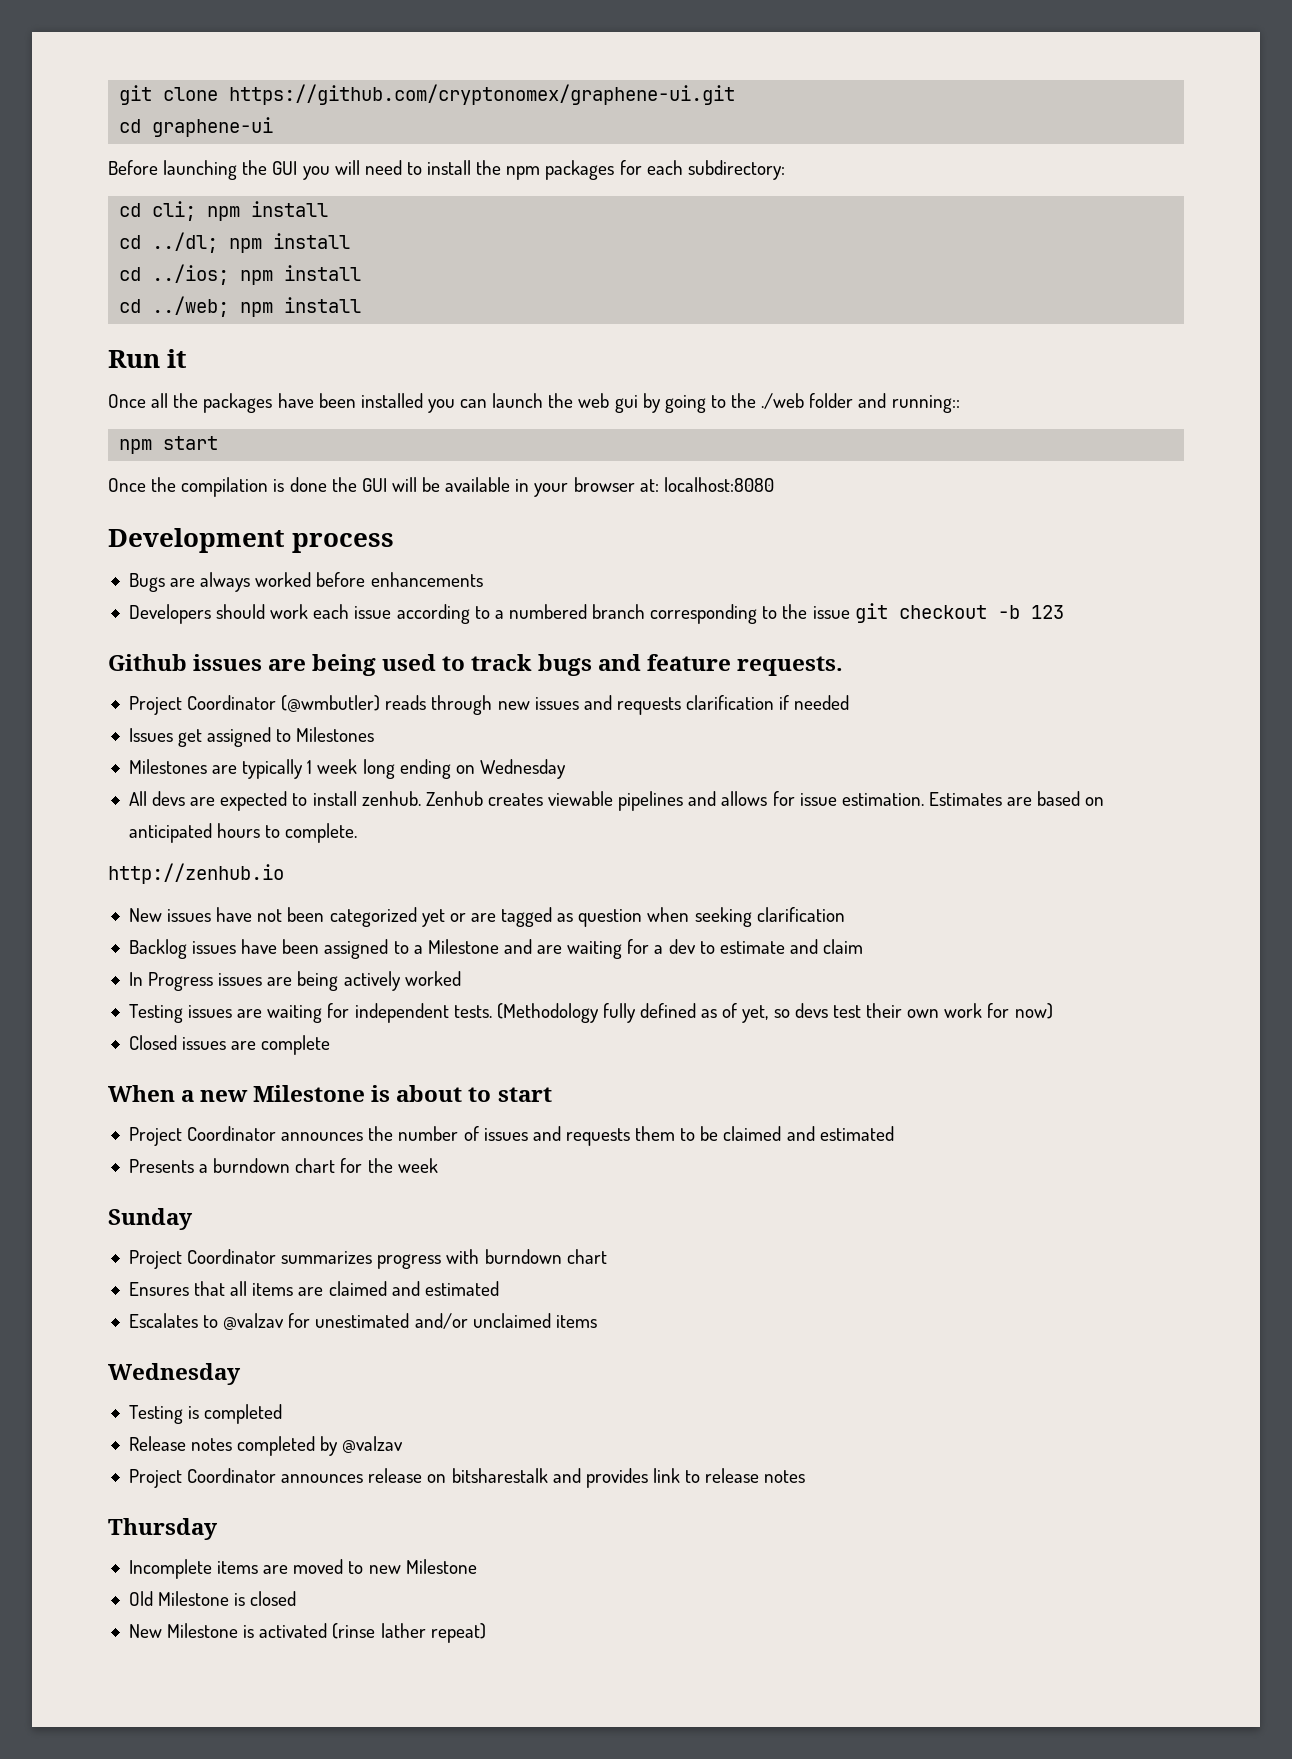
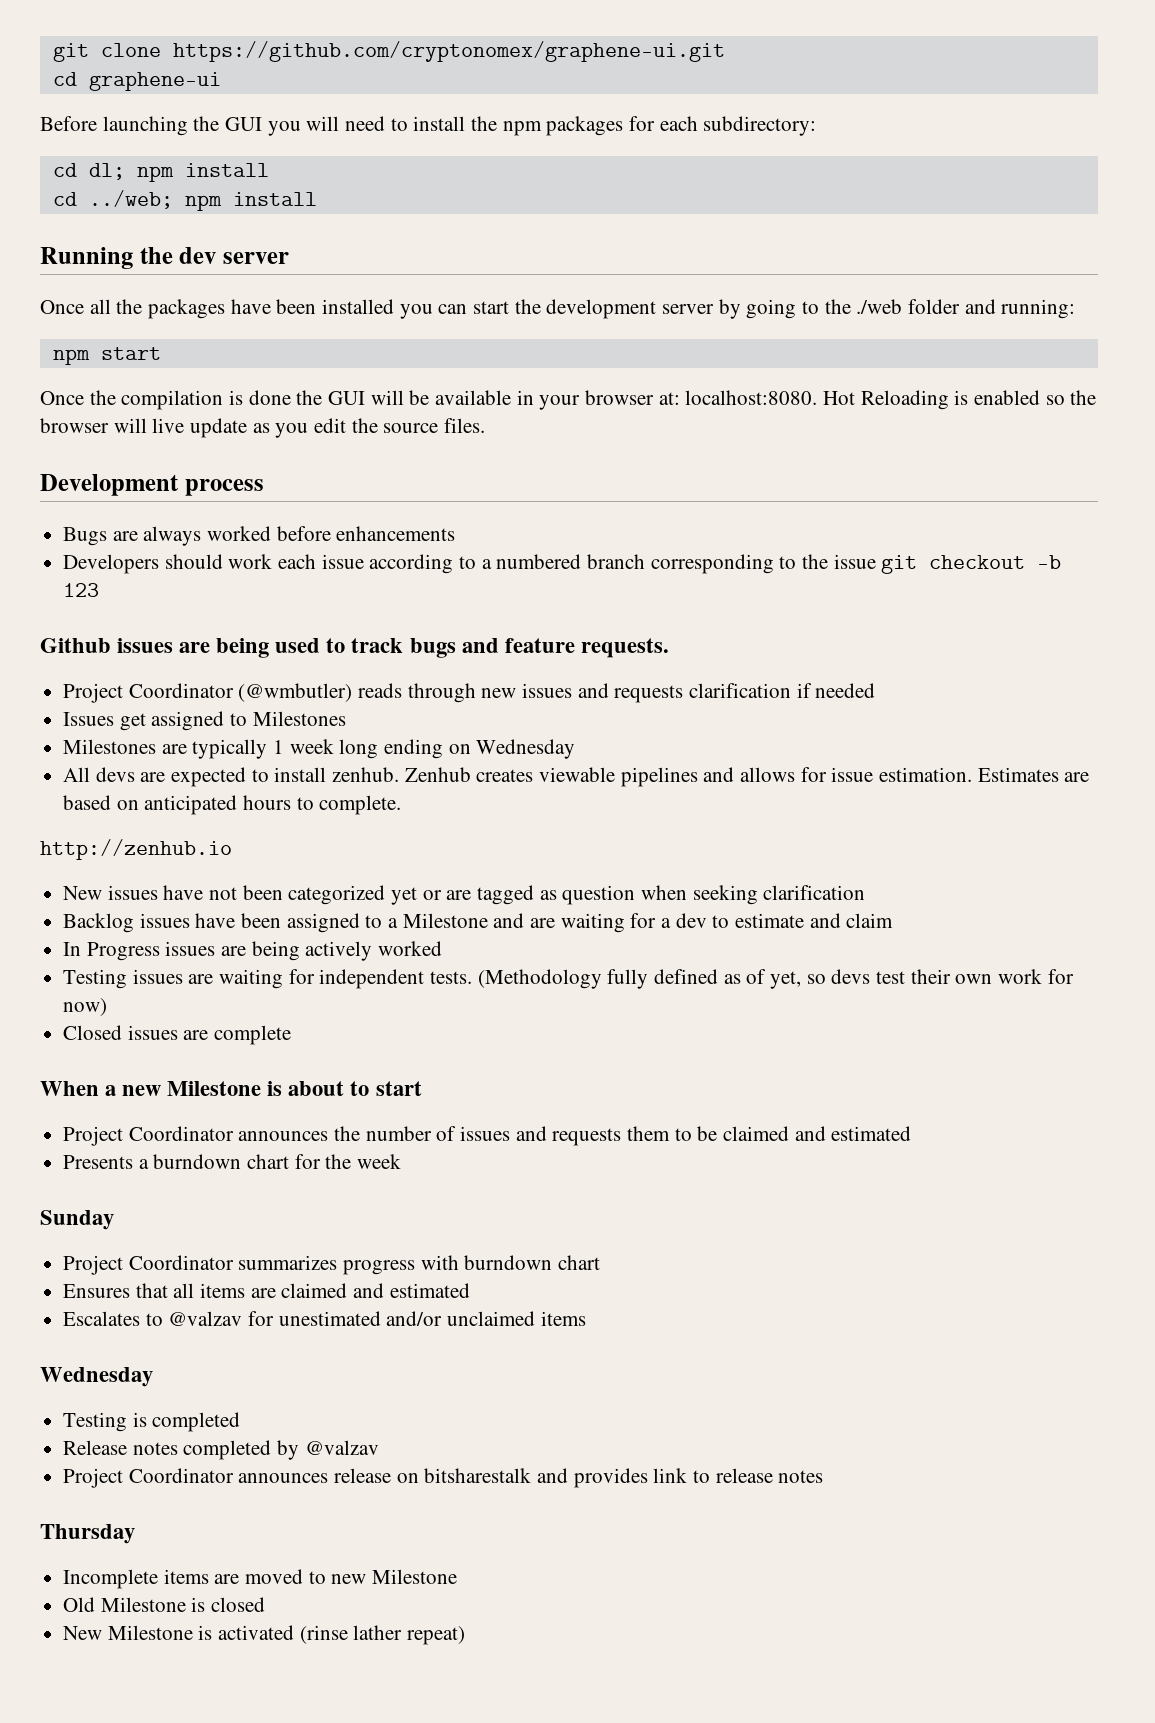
- cd cli; npm install
- cd ../dl; npm install
- cd ../ios; npm install
+ cd dl; npm install
- Run it
+ Running the dev server
- Once all the packages have been installed you can launch the web gui by going to the ./web folder and running::
+ Once all the packages have been installed you can start the development server by going to the ./web folder and running:
- Once the compilation is done the GUI will be available in your browser at: localhost:8080
+ Once the compilation is done the GUI will be available in your browser at: localhost:8080. Hot Reloading is enabled so the browser will live update as you edit the source files.

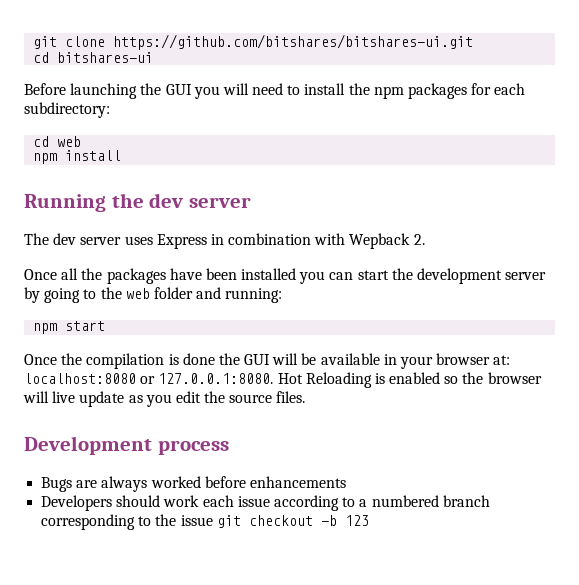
- git clone https://github.com/cryptonomex/graphene-ui.git
- cd graphene-ui
+ git clone https://github.com/bitshares/bitshares-ui.git
+ cd bitshares-ui
- cd dl; npm install
- cd ../web; npm install
+ cd web
+ npm install
+ The dev server uses Express in combination with Wepback 2.
- Once all the packages have been installed you can start the development server by going to the ./web folder and running:
+ Once all the packages have been installed you can start the development server by going to the web folder and running:
- Once the compilation is done the GUI will be available in your browser at: localhost:8080. Hot Reloading is enabled so the browser will live update as you edit the source files.
+ Once the compilation is done the GUI will be available in your browser at: localhost:8080 or 127.0.0.1:8080. Hot Reloading is enabled so the browser will live update as you edit the source files.
- Github issues are being used to track bugs and feature requests.
- Project Coordinator (@wmbutler) reads through new issues and requests clarification if needed
- Issues get assigned to Milestones
- Milestones are typically 1 week long ending on Wednesday
- All devs are expected to install zenhub. Zenhub creates viewable pipelines and allows for issue estimation. Estimates are based on anticipated hours to complete.
- http://zenhub.io
- New issues have not been categorized yet or are tagged as question when seeking clarification
- Backlog issues have been assigned to a Milestone and are waiting for a dev to estimate and claim
- In Progress issues are being actively worked
- Testing issues are waiting for independent tests. (Methodology fully defined as of yet, so devs test their own work for now)
- Closed issues are complete
- When a new Milestone is about to start
- Project Coordinator announces the number of issues and requests them to be claimed and estimated
- Presents a burndown chart for the week
- Sunday
- Project Coordinator summarizes progress with burndown chart
- Ensures that all items are claimed and estimated
- Escalates to @valzav for unestimated and/or unclaimed items
- Wednesday
- Testing is completed
- Release notes completed by @valzav
- Project Coordinator announces release on bitsharestalk and provides link to release notes
- Thursday
- Incomplete items are moved to new Milestone
- Old Milestone is closed
- New Milestone is activated (rinse lather repeat)

